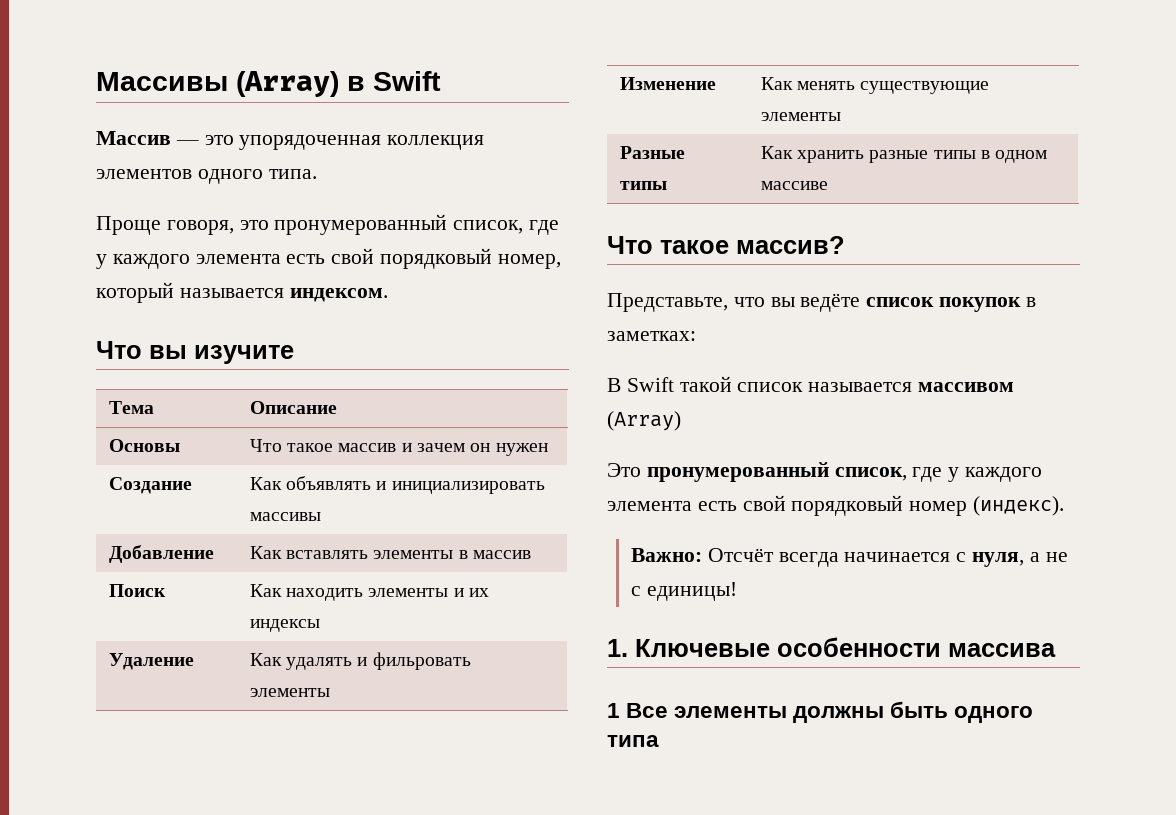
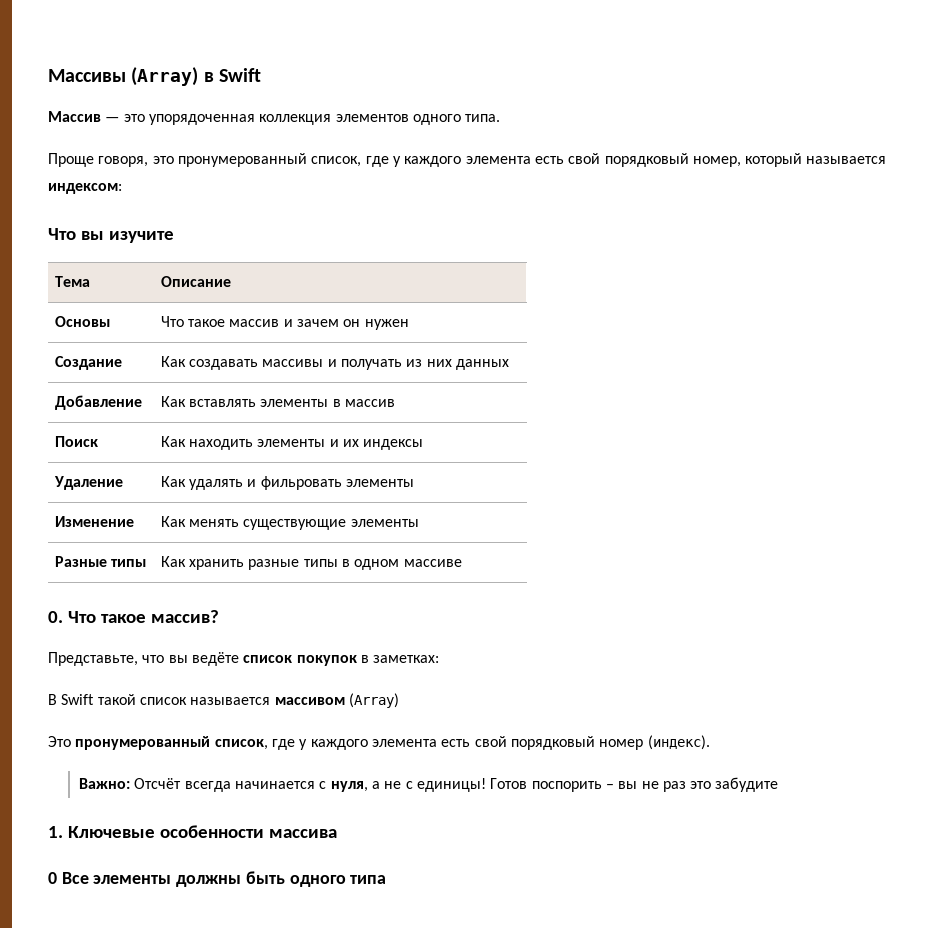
- Проще говоря, это пронумерованный список, где у каждого элемента есть свой порядковый номер, который называется индексом.
+ Проще говоря, это пронумерованный список, где у каждого элемента есть свой порядковый номер, который называется индексом:
- Создание | Как объявлять и инициализировать массивы
+ Создание | Как создавать массивы и получать из них данных
- Что такое массив?
+ 0. Что такое массив?
+ Готов поспорить – вы не раз это забудите
- 1 Все элементы должны быть одного типа
+ 0 Все элементы должны быть одного типа

